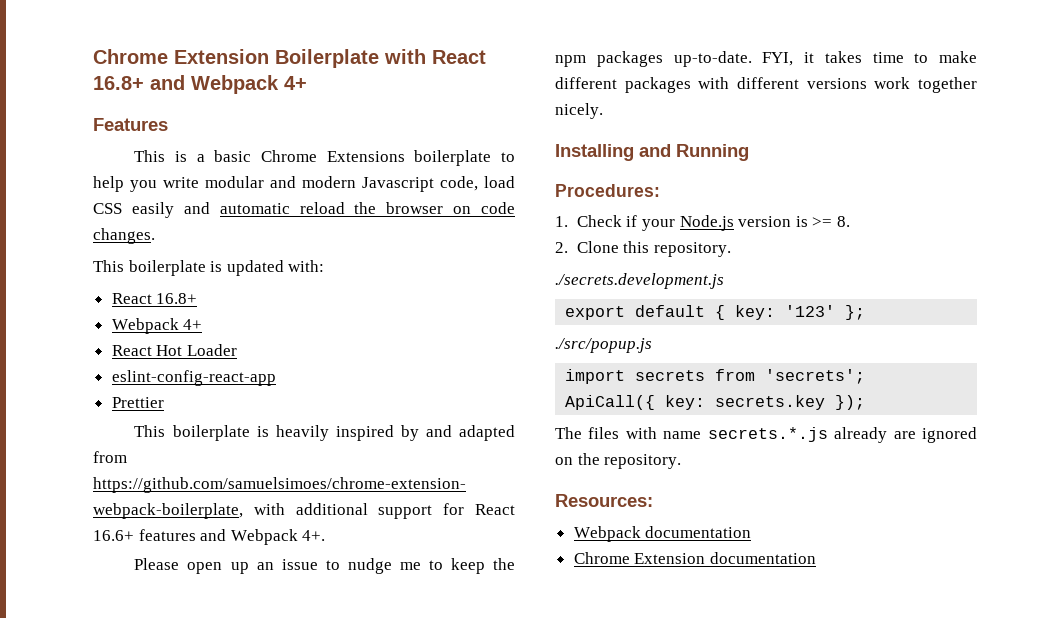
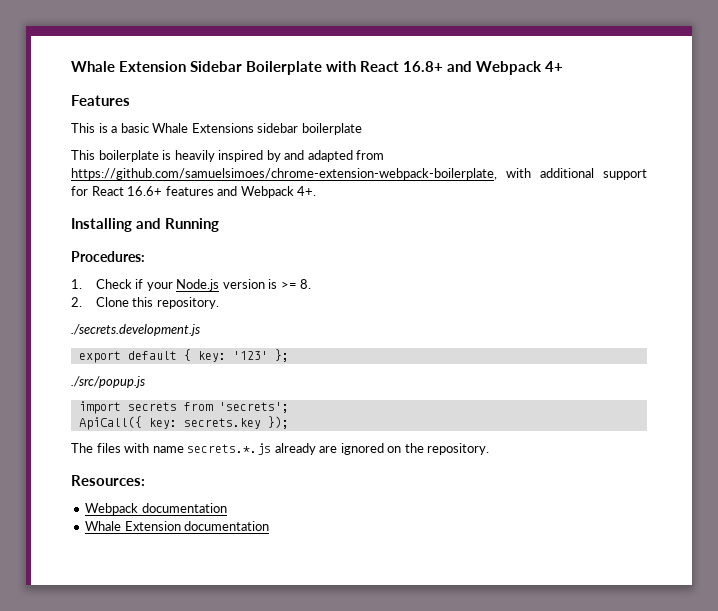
- Chrome Extension Boilerplate with React 16.8+ and Webpack 4+
+ Whale Extension Sidebar Boilerplate with React 16.8+ and Webpack 4+
- This is a basic Chrome Extensions boilerplate to help you write modular and modern Javascript code, load CSS easily and automatic reload the browser on code changes.
- This boilerplate is updated with:
- React 16.8+
- Webpack 4+
- React Hot Loader
- eslint-config-react-app
- Prettier
+ This is a basic Whale Extensions sidebar boilerplate
- Please open up an issue to nudge me to keep the npm packages up-to-date. FYI, it takes time to make different packages with different versions work together nicely.
- Chrome Extension documentation
+ Whale Extension documentation

